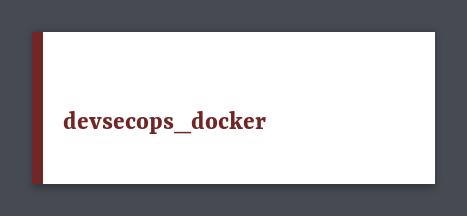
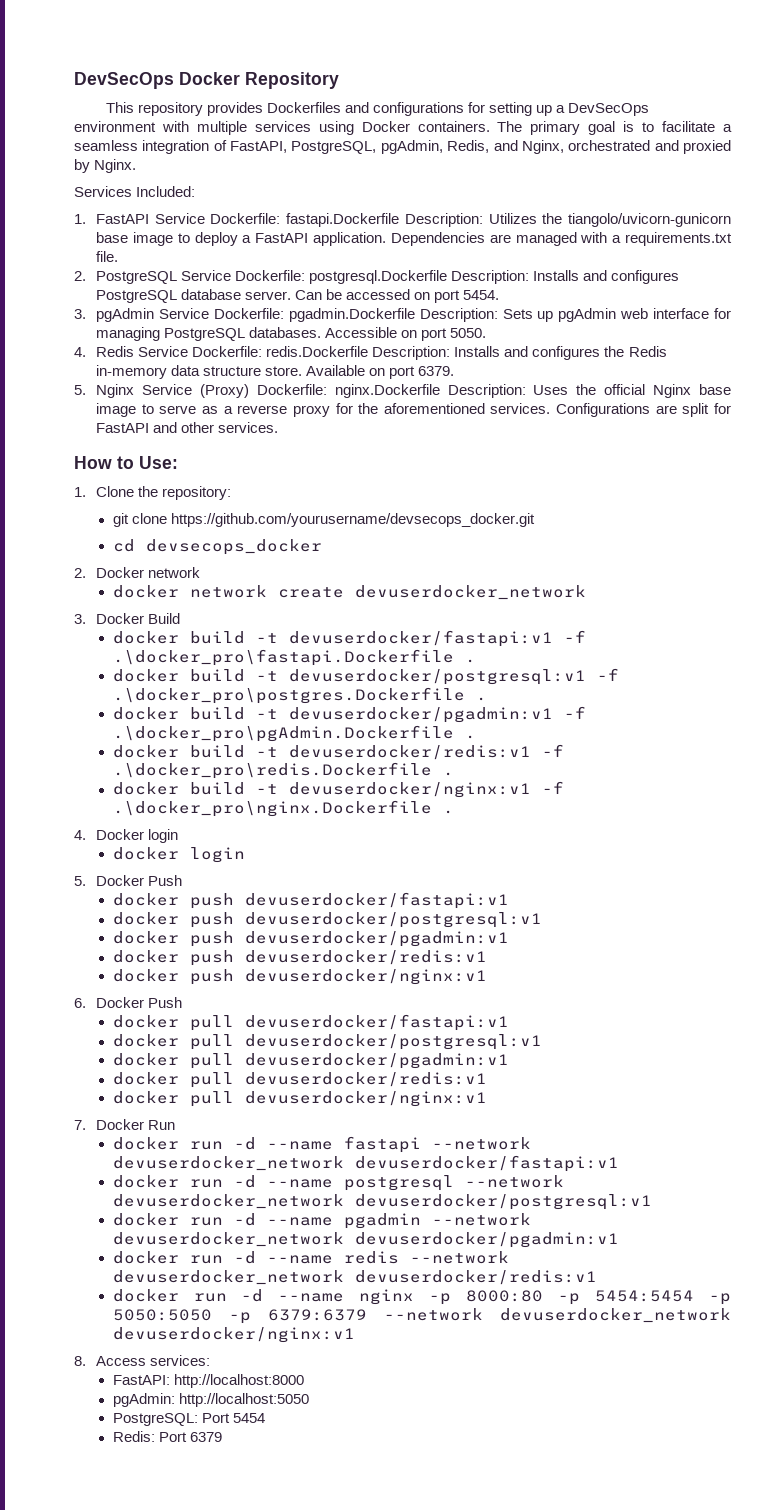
- devsecops_docker
+ DevSecOps Docker Repository
+ This repository provides Dockerfiles and configurations for setting up a DevSecOps environment with multiple services using Docker containers. The primary goal is to facilitate a seamless integration of FastAPI, PostgreSQL, pgAdmin, Redis, and Nginx, orchestrated and proxied by Nginx.
+ Services Included:
+ 1. FastAPI Service Dockerfile: fastapi.Dockerfile Description: Utilizes the tiangolo/uvicorn-gunicorn base image to deploy a FastAPI application. Dependencies are managed with a requirements.txt file.
+ 2. PostgreSQL Service Dockerfile: postgresql.Dockerfile Description: Installs and configures PostgreSQL database server. Can be accessed on port 5454.
+ 3. pgAdmin Service Dockerfile: pgadmin.Dockerfile Description: Sets up pgAdmin web interface for managing PostgreSQL databases. Accessible on port 5050.
+ 4. Redis Service Dockerfile: redis.Dockerfile Description: Installs and configures the Redis in-memory data structure store. Available on port 6379.
+ 5. Nginx Service (Proxy) Dockerfile: nginx.Dockerfile Description: Uses the official Nginx base image to serve as a reverse proxy for the aforementioned services. Configurations are split for FastAPI and other services.
+ How to Use:
+ 1. Clone the repository:
+ git clone https://github.com/yourusername/devsecops_docker.git
+ cd devsecops_docker
+ 2. Docker network
+ docker network create devuserdocker_network
+ 3. Docker Build
+ docker build -t devuserdocker/fastapi:v1 -f .\docker_pro\fastapi.Dockerfile .
+ docker build -t devuserdocker/postgresql:v1 -f .\docker_pro\postgres.Dockerfile .
+ docker build -t devuserdocker/pgadmin:v1 -f .\docker_pro\pgAdmin.Dockerfile .
+ docker build -t devuserdocker/redis:v1 -f .\docker_pro\redis.Dockerfile .
+ docker build -t devuserdocker/nginx:v1 -f .\docker_pro\nginx.Dockerfile .
+ 4. Docker login
+ docker login
+ 5. Docker Push
+ docker push devuserdocker/fastapi:v1
+ docker push devuserdocker/postgresql:v1
+ docker push devuserdocker/pgadmin:v1
+ docker push devuserdocker/redis:v1
+ docker push devuserdocker/nginx:v1
+ 6. Docker Push
+ docker pull devuserdocker/fastapi:v1
+ docker pull devuserdocker/postgresql:v1
+ docker pull devuserdocker/pgadmin:v1
+ docker pull devuserdocker/redis:v1
+ docker pull devuserdocker/nginx:v1
+ 7. Docker Run
+ docker run -d --name fastapi --network devuserdocker_network devuserdocker/fastapi:v1
+ docker run -d --name postgresql --network devuserdocker_network devuserdocker/postgresql:v1
+ docker run -d --name pgadmin --network devuserdocker_network devuserdocker/pgadmin:v1
+ docker run -d --name redis --network devuserdocker_network devuserdocker/redis:v1
+ docker run -d --name nginx -p 8000:80 -p 5454:5454 -p 5050:5050 -p 6379:6379 --network devuserdocker_network devuserdocker/nginx:v1
+ 8. Access services:
+ FastAPI: http://localhost:8000
+ pgAdmin: http://localhost:5050
+ PostgreSQL: Port 5454
+ Redis: Port 6379

